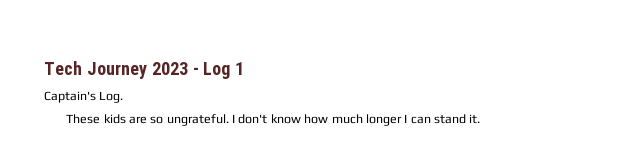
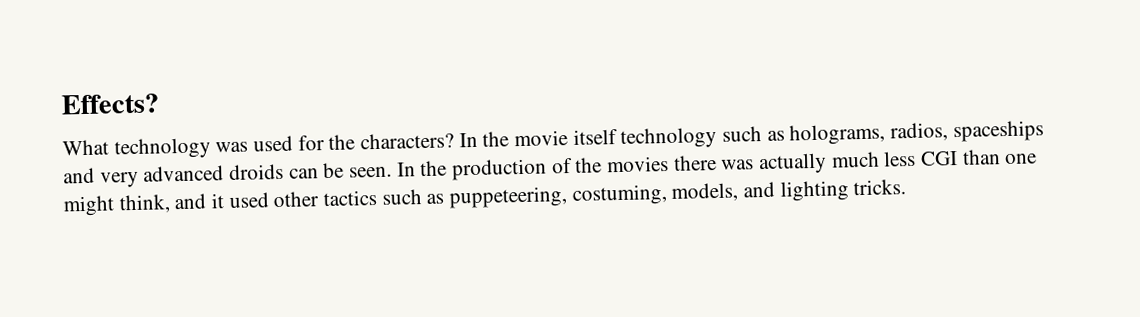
- Tech Journey 2023 - Log 1
- Captain's Log.
- These kids are so ungrateful. I don't know how much longer I can stand it.
+ Effects?
+ What technology was used for the characters? In the movie itself technology such as holograms, radios, spaceships and very advanced droids can be seen. In the production of the movies there was actually much less CGI than one might think, and it used other tactics such as puppeteering, costuming, models, and lighting tricks.

